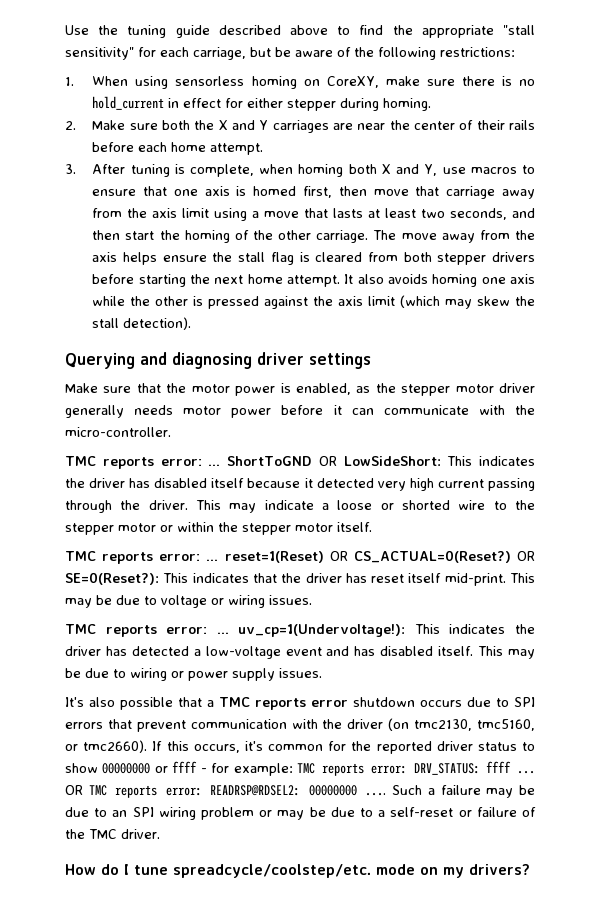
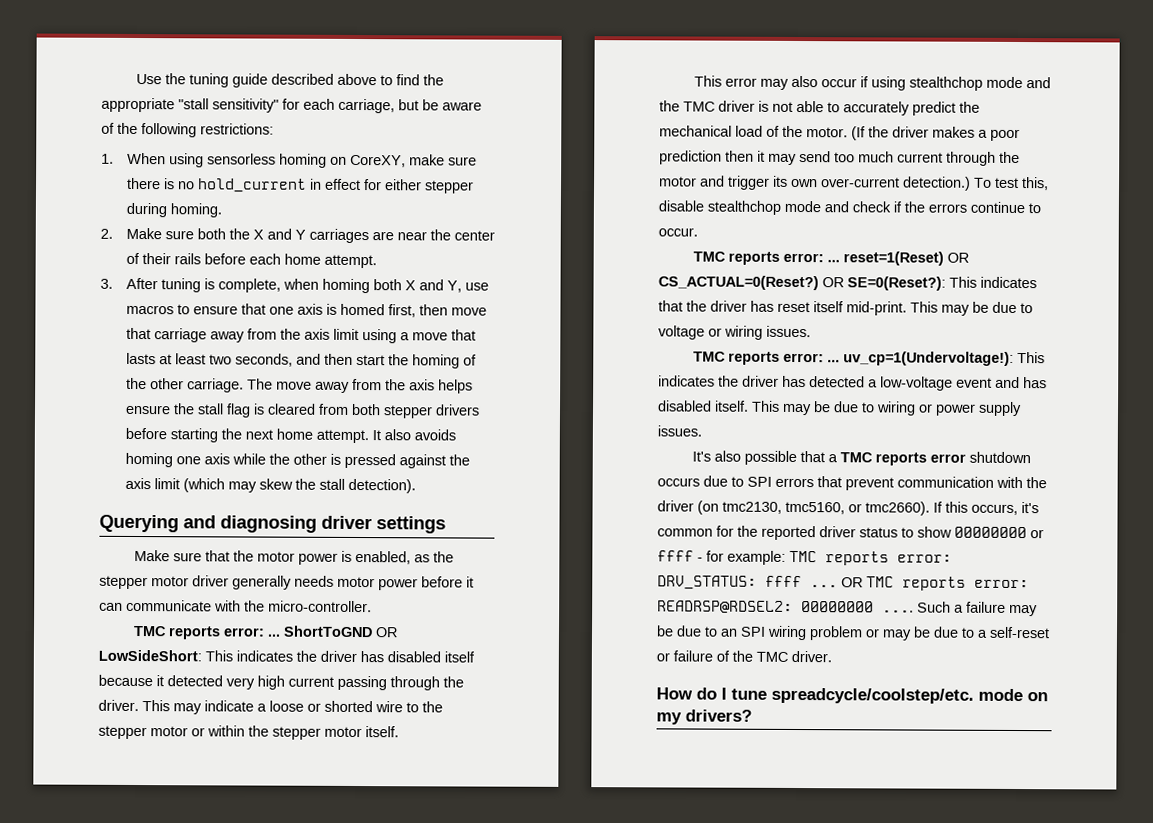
+ This error may also occur if using stealthchop mode and the TMC driver is not able to accurately predict the mechanical load of the motor. (If the driver makes a poor prediction then it may send too much current through the motor and trigger its own over-current detection.) To test this, disable stealthchop mode and check if the errors continue to occur.

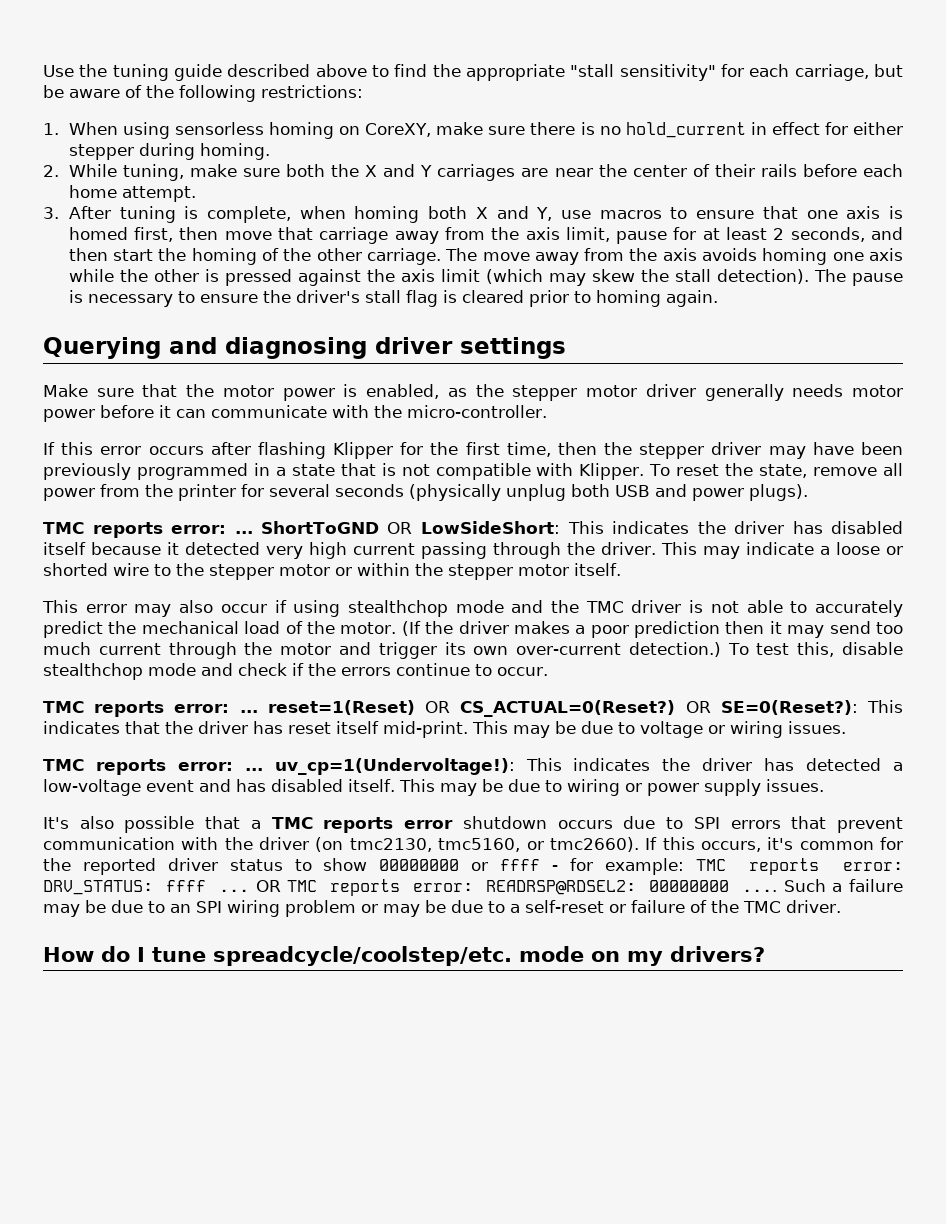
- 2. Make sure both the X and Y carriages are near the center of their rails before each home attempt.
+ 2. While tuning, make sure both the X and Y carriages are near the center of their rails before each home attempt.
- 3. After tuning is complete, when homing both X and Y, use macros to ensure that one axis is homed first, then move that carriage away from the axis limit using a move that lasts at least two seconds, and then start the homing of the other carriage.
+ 3. After tuning is complete, when homing both X and Y, use macros to ensure that one axis is homed first, then move that carriage away from the axis limit, pause for at least 2 seconds, and then start the homing of the other carriage.
- The move away from the axis helps ensure the stall flag is cleared from both stepper drivers before starting the next home attempt. It also avoids homing one axis while the other is pressed against the axis limit (which may skew the stall detection).
+ The move away from the axis avoids homing one axis while the other is pressed against the axis limit (which may skew the stall detection). The pause is necessary to ensure the driver's stall flag is cleared prior to homing again.
+ If this error occurs after flashing Klipper for the first time, then the stepper driver may have been previously programmed in a state that is not compatible with Klipper. To reset the state, remove all power from the printer for several seconds (physically unplug both USB and power plugs).

